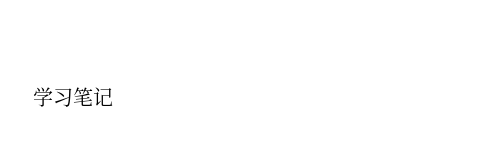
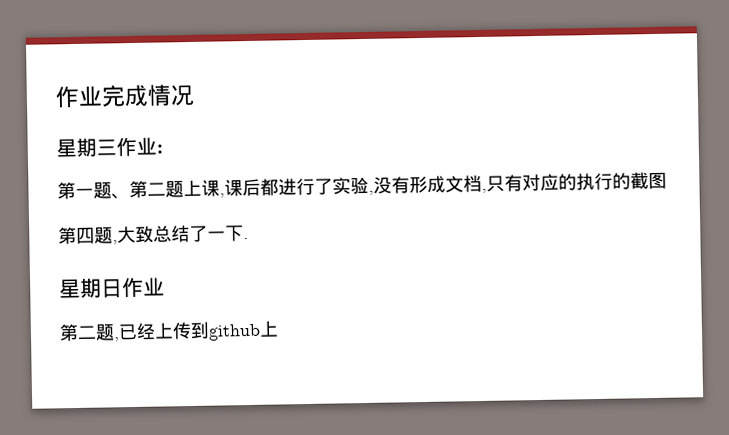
- 学习笔记
+ 作业完成情况
+ 星期三作业:
+ 第一题、第二题上课,课后都进行了实验,没有形成文档,只有对应的执行的截图
+ 第四题,大致总结了一下.
+ 星期日作业
+ 第二题,已经上传到github上

